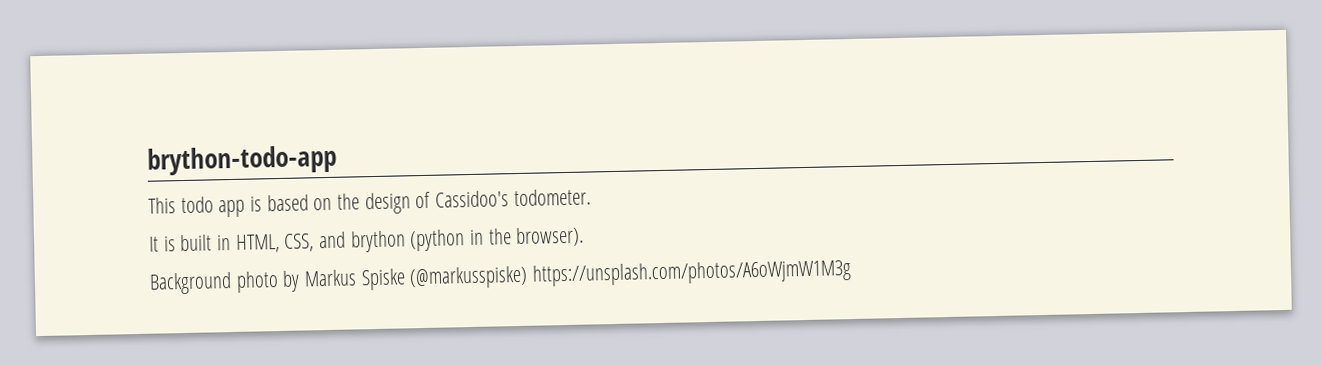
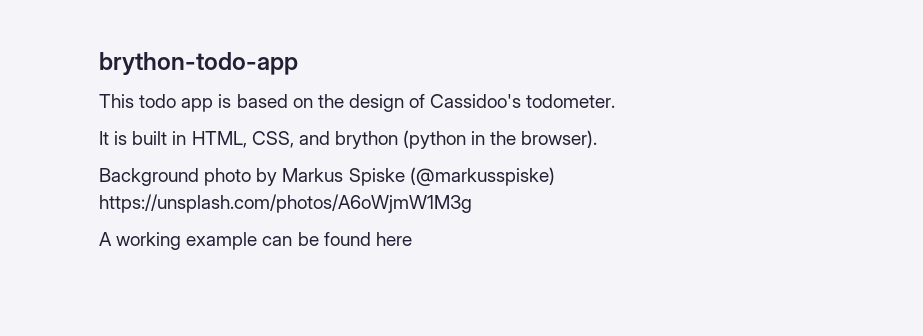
+ A working example can be found here

